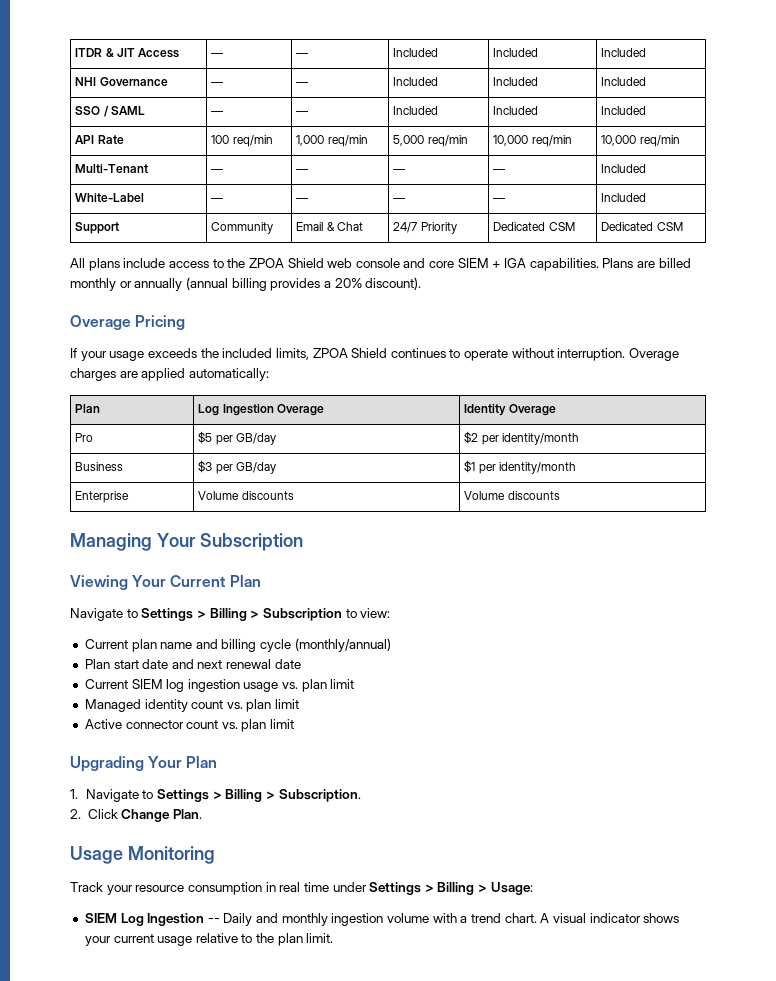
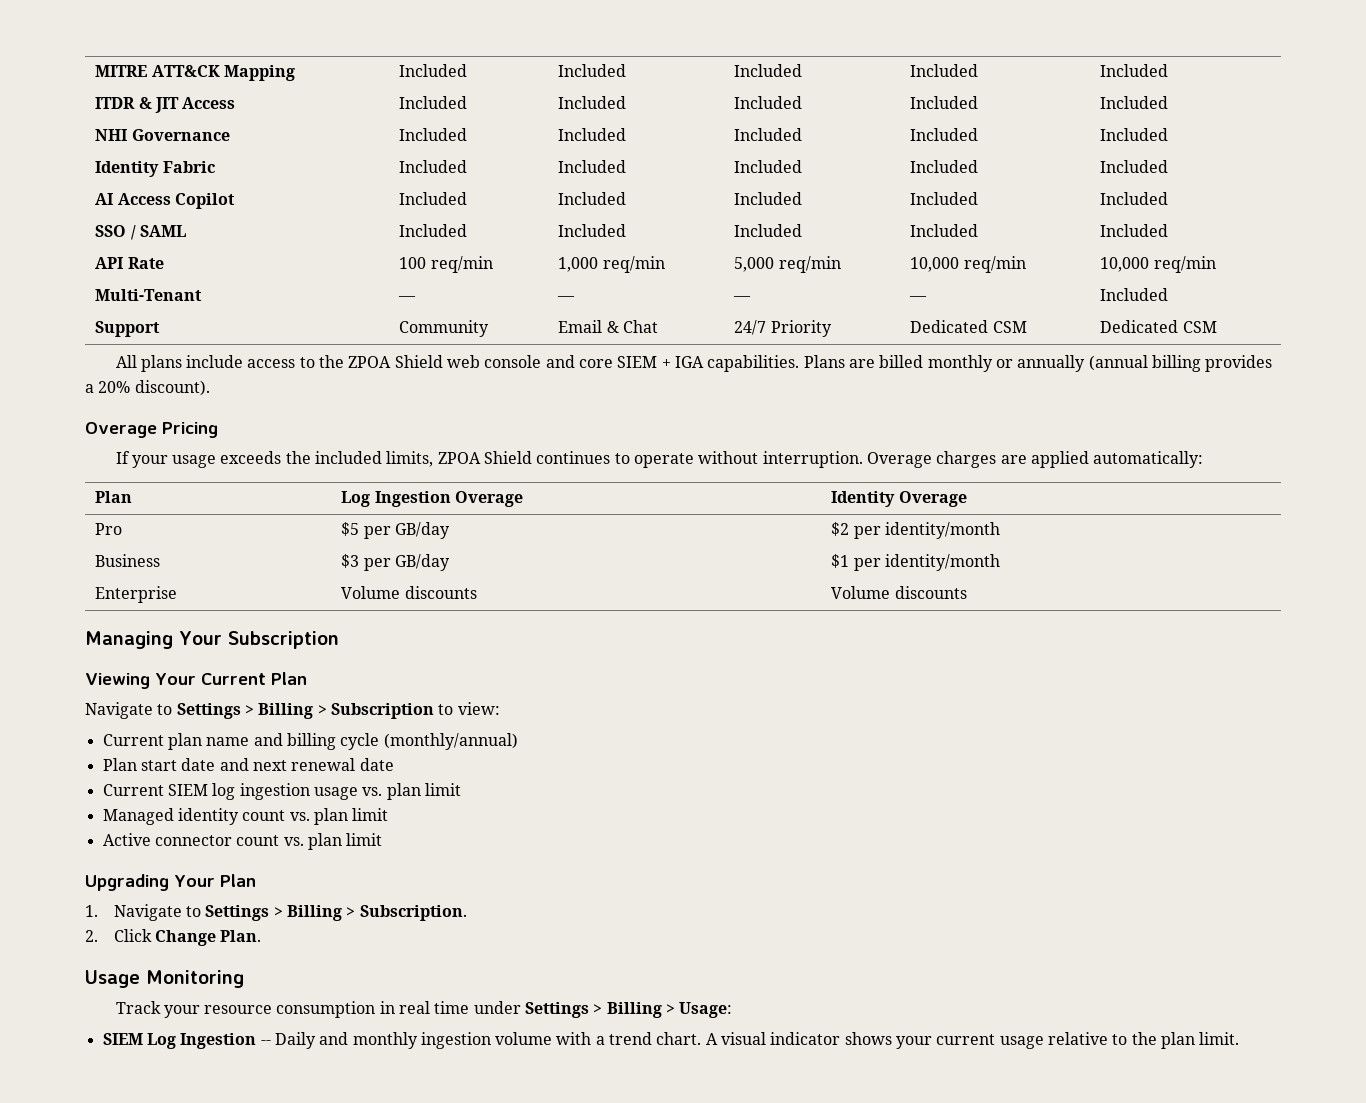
+ MITRE ATT&CK Mapping | Included | Included | Included | Included | Included
- ITDR & JIT Access | — | — | Included | Included | Included
+ ITDR & JIT Access | Included | Included | Included | Included | Included
- NHI Governance | — | — | Included | Included | Included
+ NHI Governance | Included | Included | Included | Included | Included
+ Identity Fabric | Included | Included | Included | Included | Included
+ AI Access Copilot | Included | Included | Included | Included | Included
- SSO / SAML | — | — | Included | Included | Included
+ SSO / SAML | Included | Included | Included | Included | Included
- White-Label | — | — | — | — | Included

